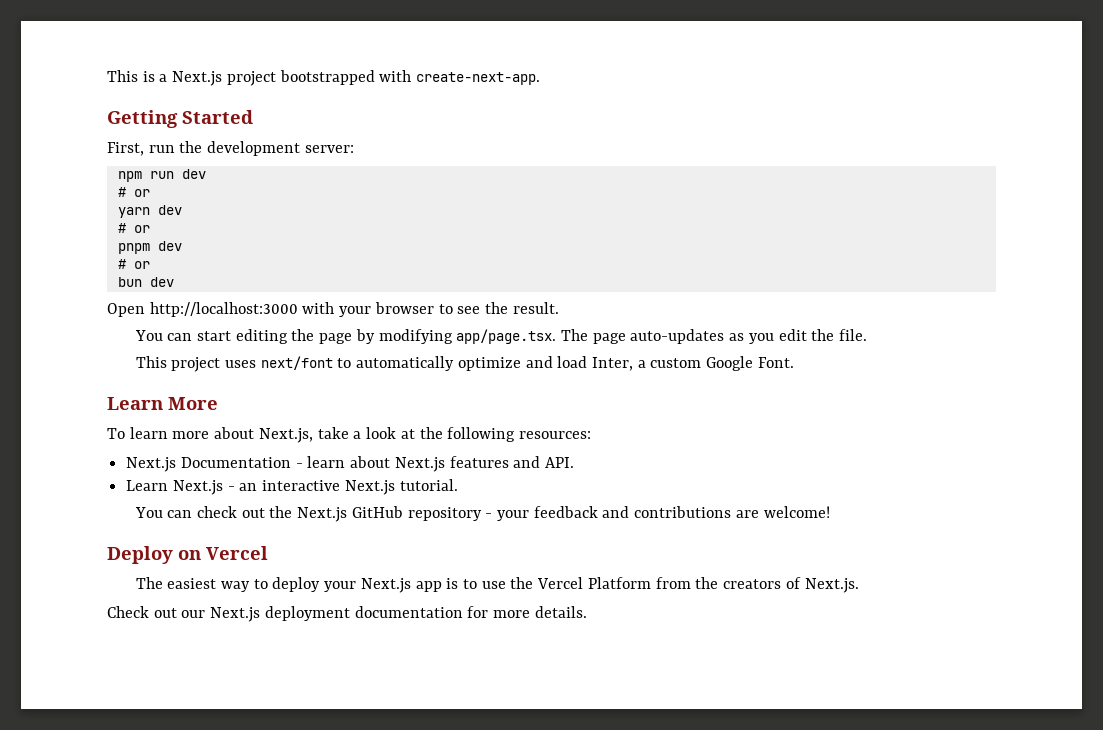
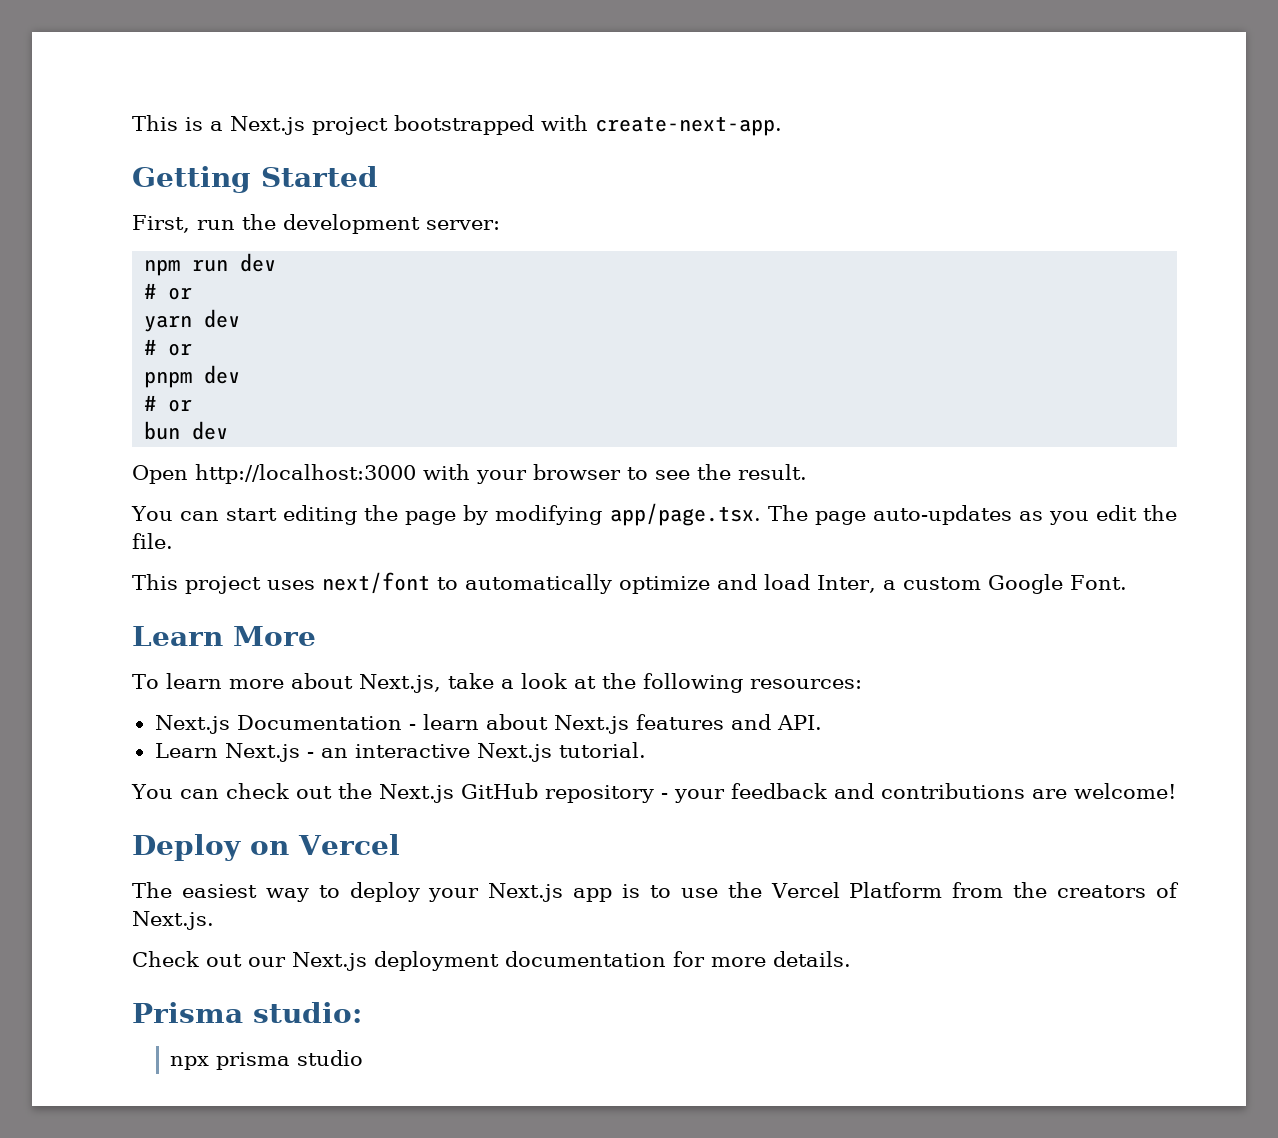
+ Prisma studio:
+ npx prisma studio

